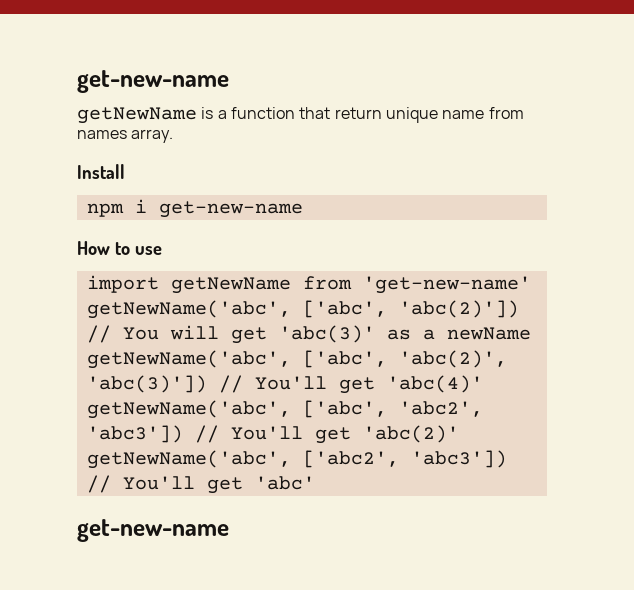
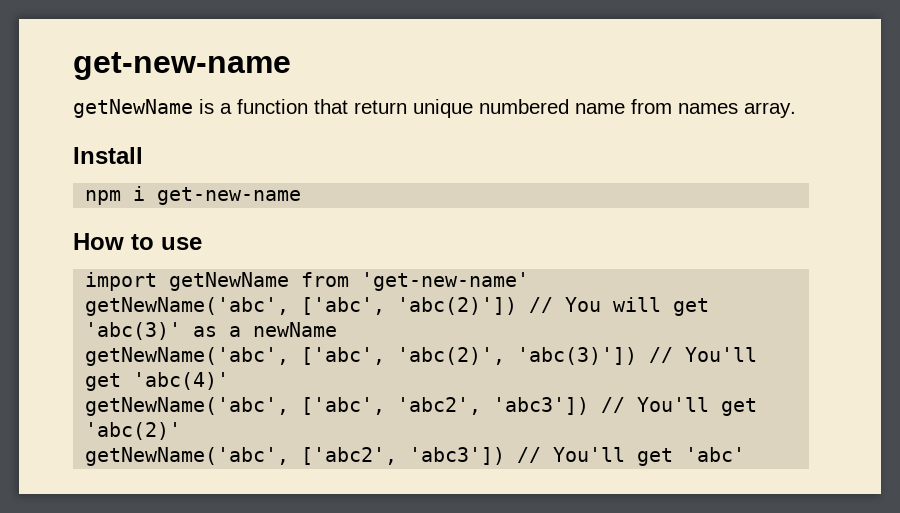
- getNewName is a function that return unique name from names array.
+ getNewName is a function that return unique numbered name from names array.
  getNewName('abc', ['abc2', 'abc3']) // You'll get 'abc'
- get-new-name

